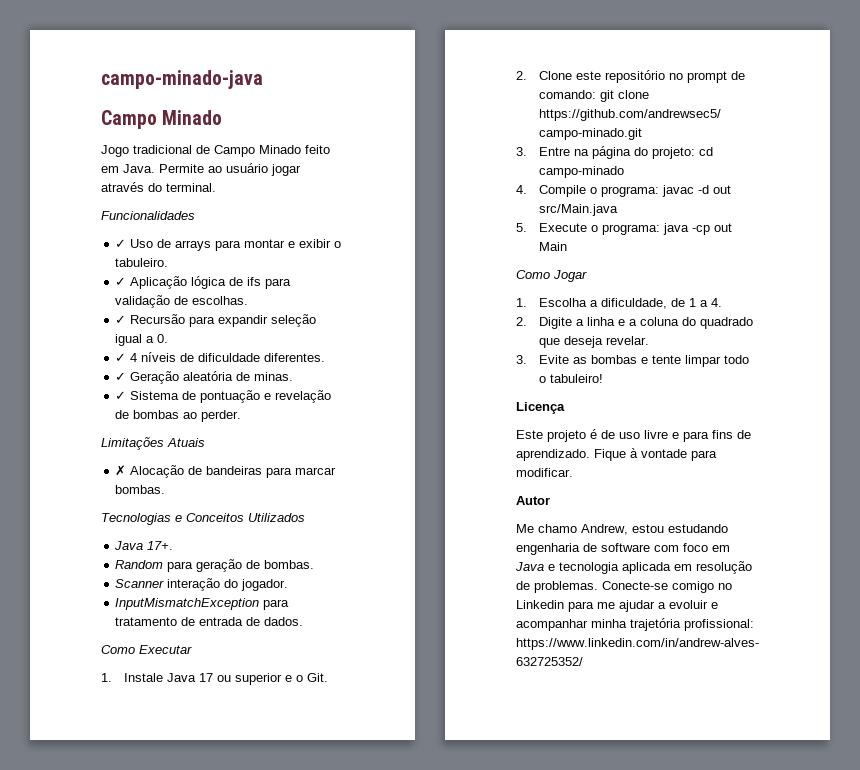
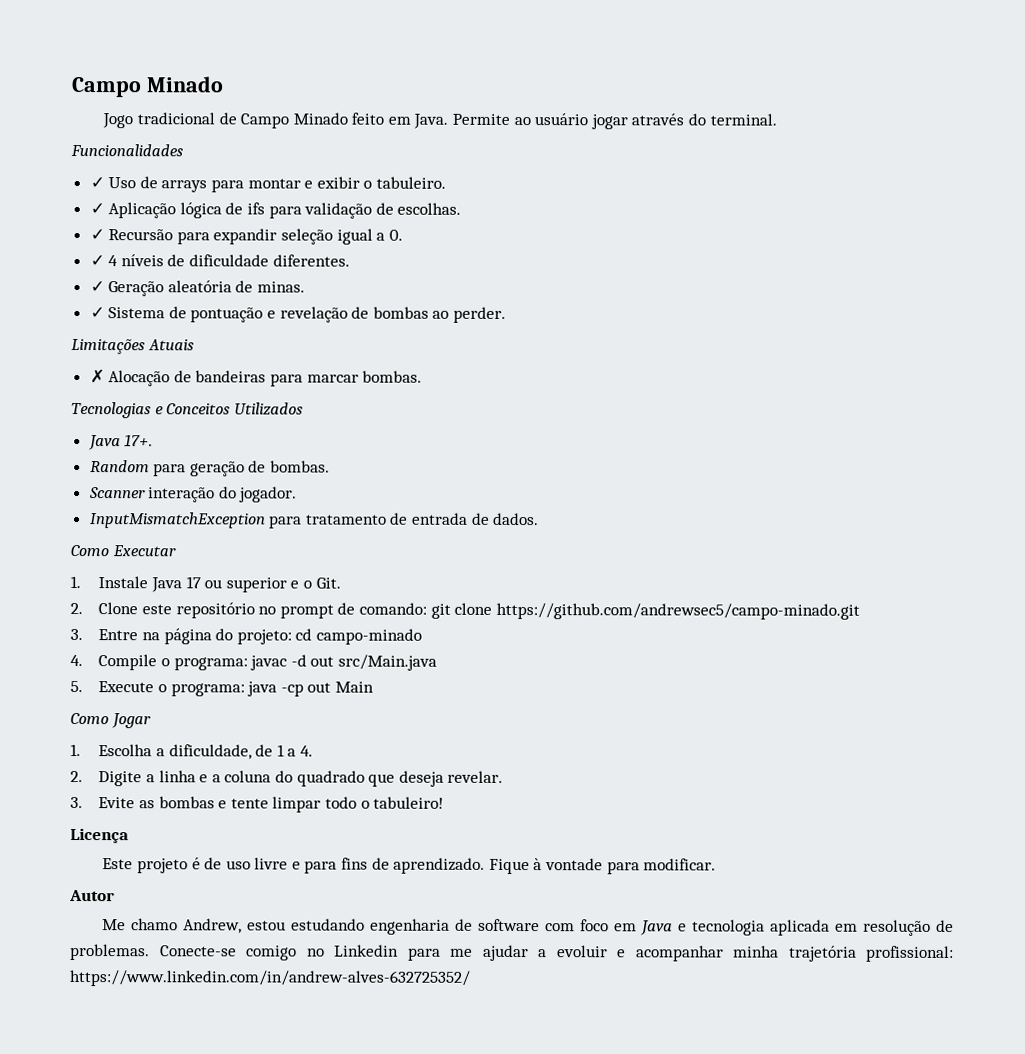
- campo-minado-java

